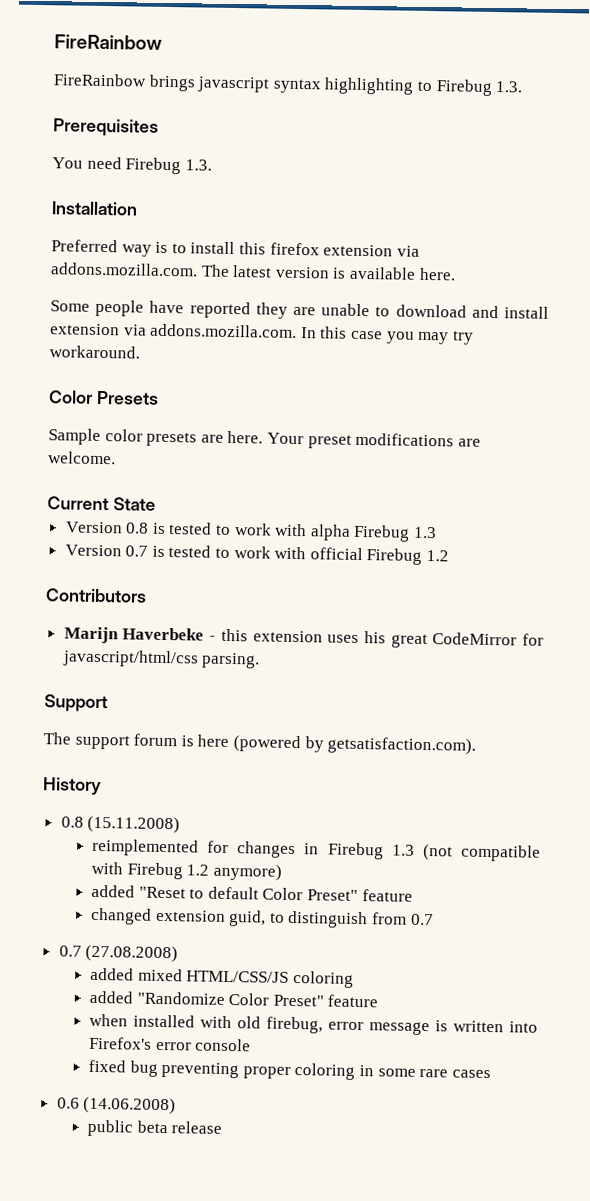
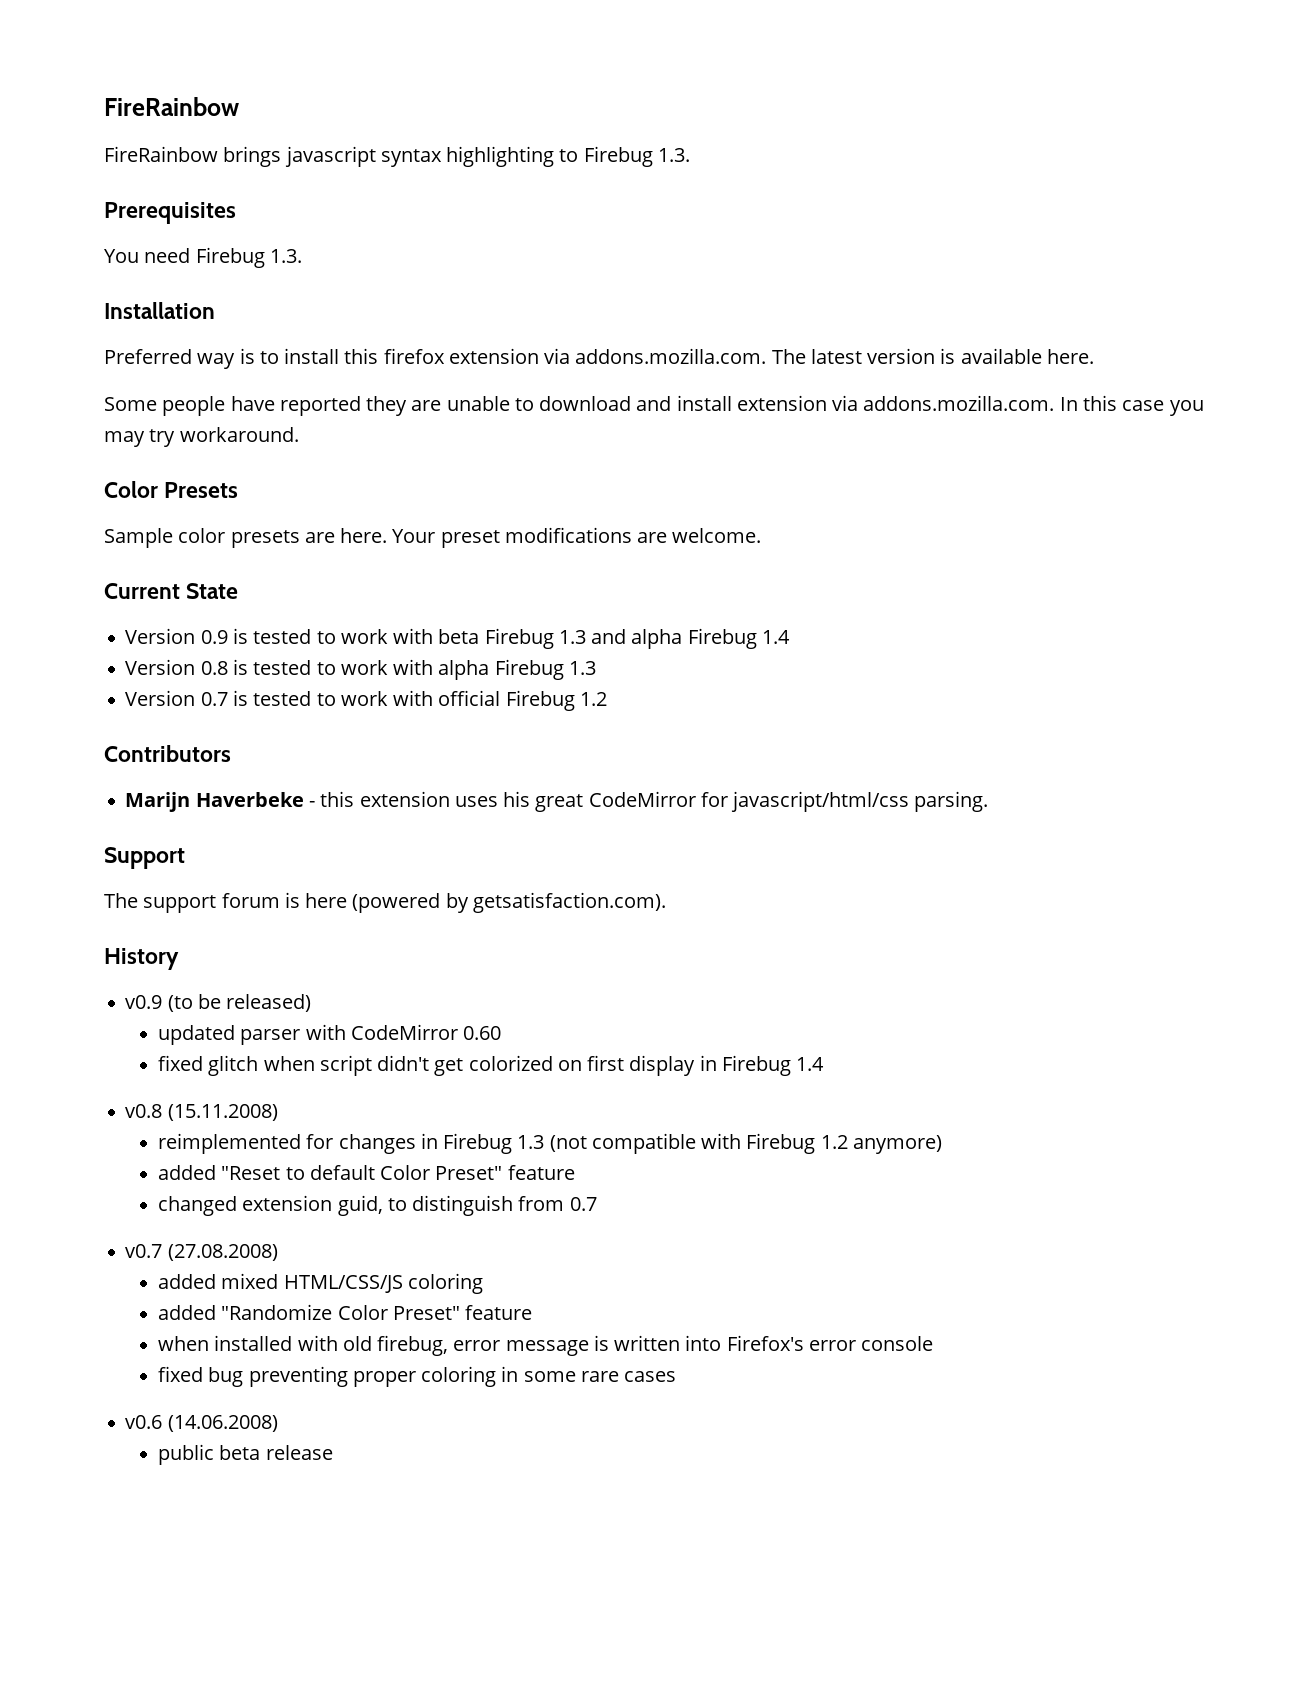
+ Version 0.9 is tested to work with beta Firebug 1.3 and alpha Firebug 1.4
- 0.8 (15.11.2008)
+ v0.9 (to be released)
+ updated parser with CodeMirror 0.60
+ fixed glitch when script didn't get colorized on first display in Firebug 1.4
+ v0.8 (15.11.2008)
- 0.7 (27.08.2008)
+ v0.7 (27.08.2008)
- 0.6 (14.06.2008)
+ v0.6 (14.06.2008)

